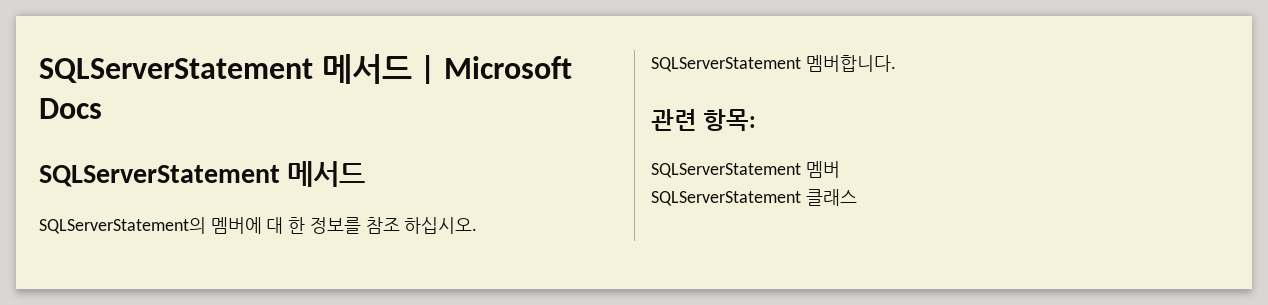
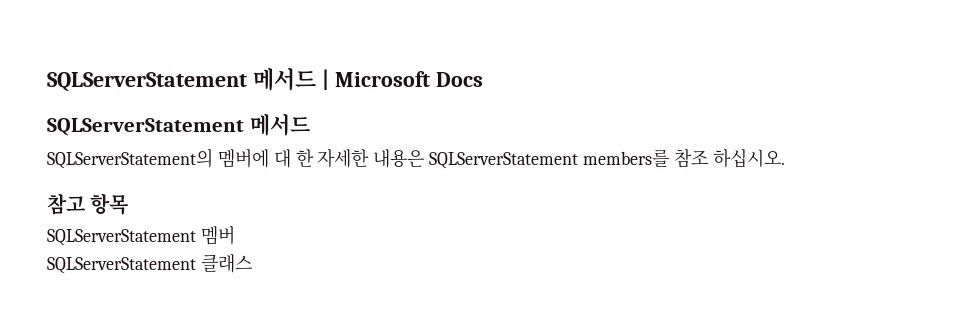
- SQLServerStatement의 멤버에 대 한 정보를 참조 하십시오. SQLServerStatement 멤버합니다.
- 관련 항목:
+ SQLServerStatement의 멤버에 대 한 자세한 내용은 SQLServerStatement members를 참조 하십시오.
+ 참고 항목

